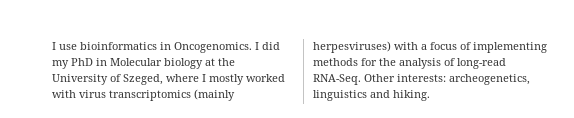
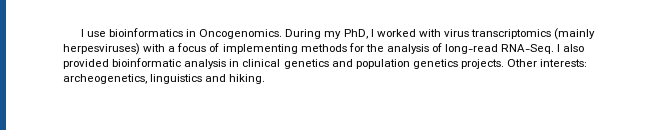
- I did my PhD in Molecular biology at the University of Szeged, where I mostly worked with virus transcriptomics (mainly herpesviruses) with a focus of implementing methods for the analysis of long-read RNA-Seq.
+ During my PhD, I worked with virus transcriptomics (mainly herpesviruses) with a focus of implementing methods for the analysis of long-read RNA-Seq.
+ I also provided bioinformatic analysis in clinical genetics and population genetics projects.

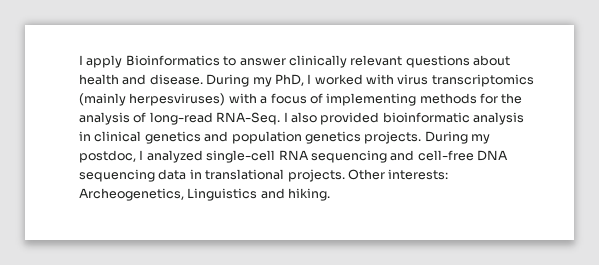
- I use bioinformatics in Oncogenomics.
+ I apply Bioinformatics to answer clinically relevant questions about health and disease.
- Other interests: archeogenetics, linguistics and hiking.
+ During my postdoc, I analyzed single-cell RNA sequencing and cell-free DNA sequencing data in translational projects. Other interests: Archeogenetics, Linguistics and hiking.

